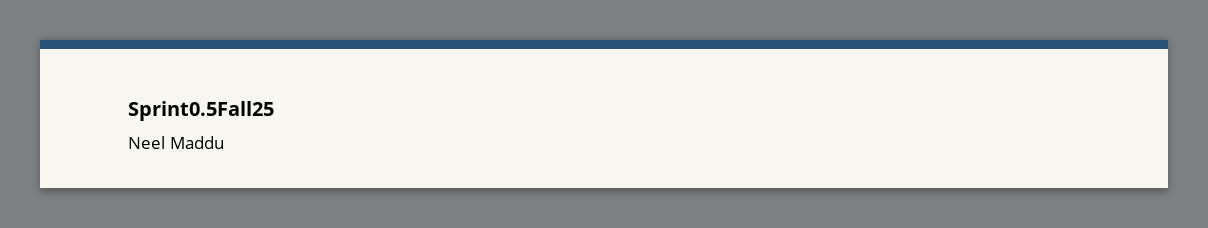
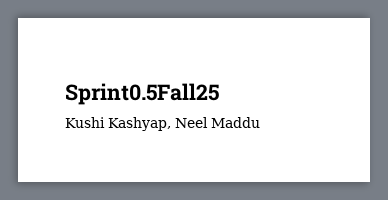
- Neel Maddu
+ Kushi Kashyap, Neel Maddu

